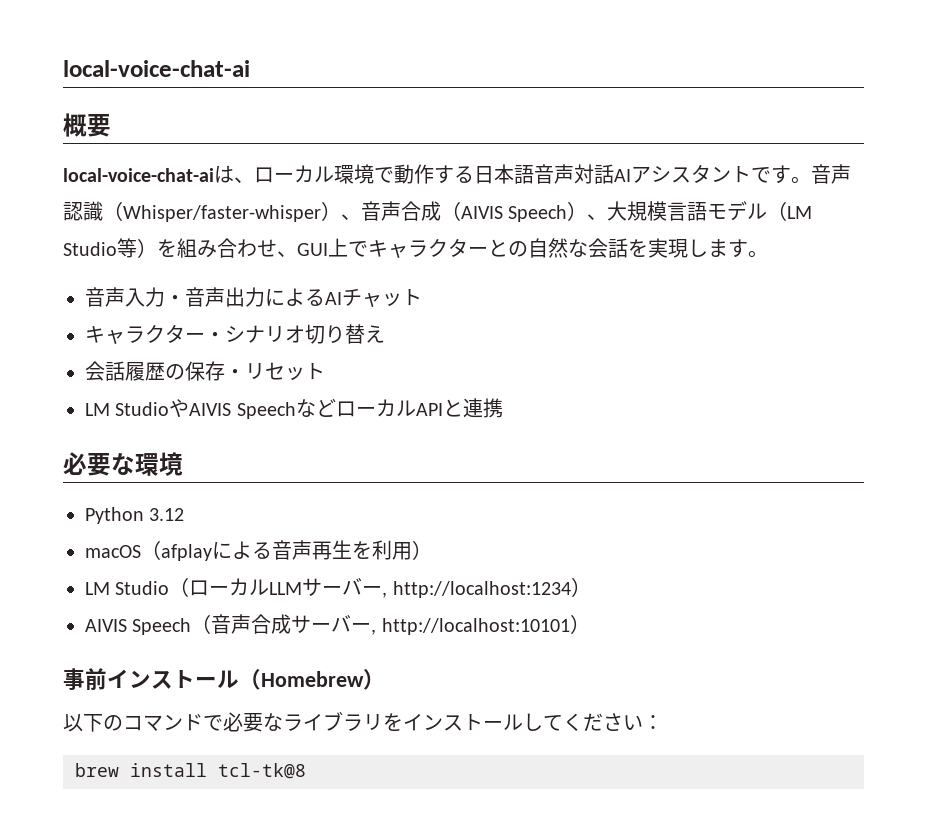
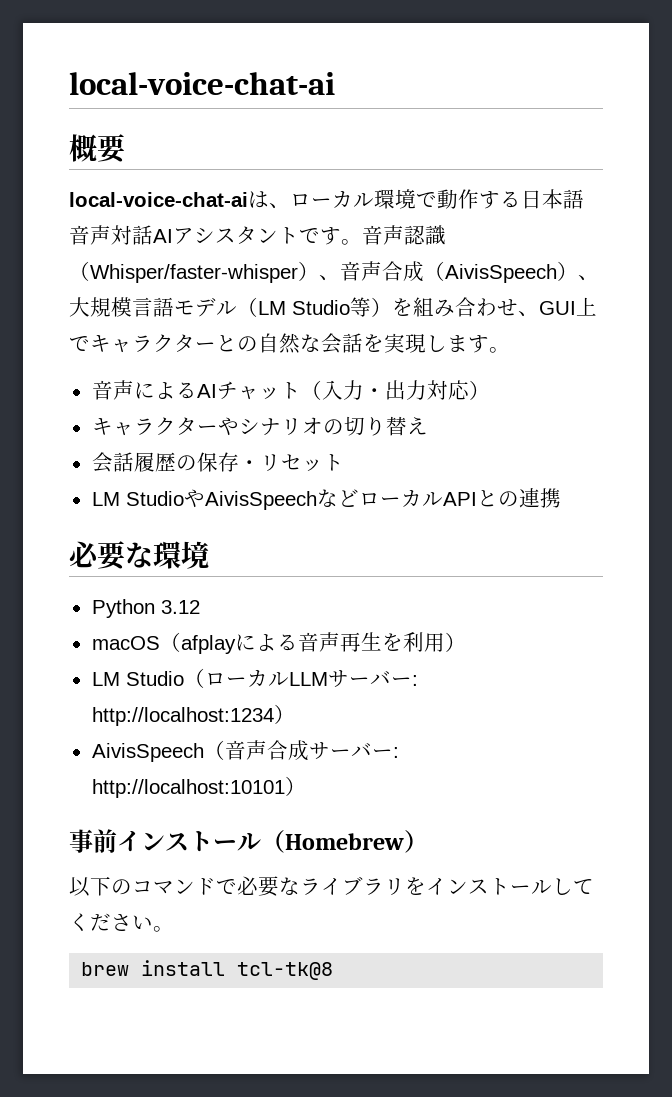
- 音声認識（Whisper/faster-whisper）、音声合成（AIVIS Speech）、大規模言語モデル（LM Studio等）を組み合わせ、GUI上でキャラクターとの自然な会話を実現します。
+ 音声認識（Whisper/faster-whisper）、音声合成（AivisSpeech）、大規模言語モデル（LM Studio等）を組み合わせ、GUI上でキャラクターとの自然な会話を実現します。
- 音声入力・音声出力によるAIチャット
- キャラクター・シナリオ切り替え
+ 音声によるAIチャット（入力・出力対応）
+ キャラクターやシナリオの切り替え
- LM StudioやAIVIS SpeechなどローカルAPIと連携
+ LM StudioやAivisSpeechなどローカルAPIとの連携
- LM Studio（ローカルLLMサーバー, http://localhost:1234）
+ LM Studio（ローカルLLMサーバー: http://localhost:1234）
- AIVIS Speech（音声合成サーバー, http://localhost:10101）
+ AivisSpeech（音声合成サーバー: http://localhost:10101）
- 以下のコマンドで必要なライブラリをインストールしてください：
+ 以下のコマンドで必要なライブラリをインストールしてください。

